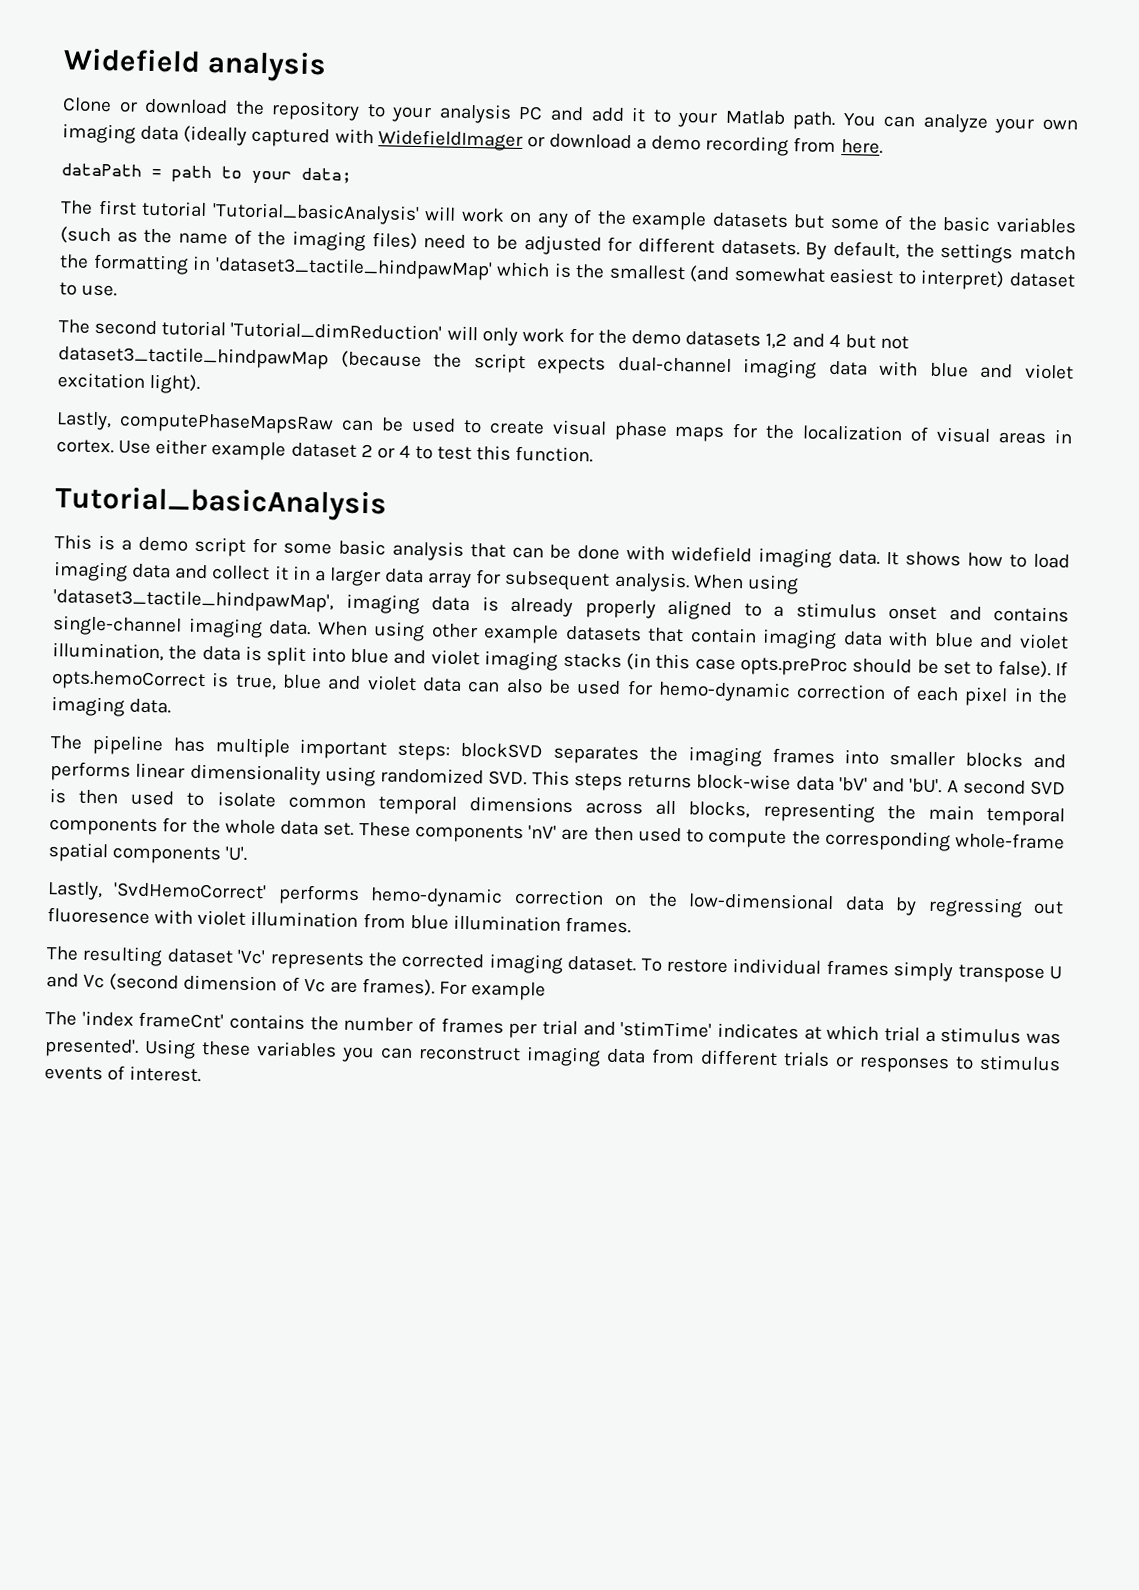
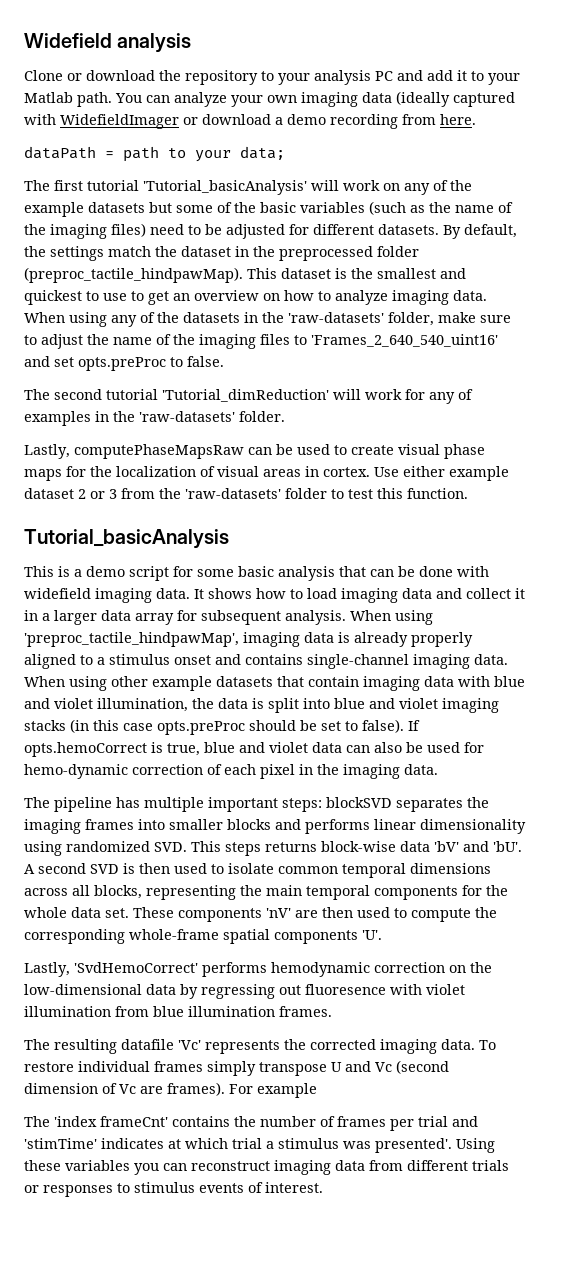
- By default, the settings match the formatting in 'dataset3_tactile_hindpawMap' which is the smallest (and somewhat easiest to interpret) dataset to use.
+ By default, the settings match the dataset in the preprocessed folder (preproc_tactile_hindpawMap). This dataset is the smallest and quickest to use to get an overview on how to analyze imaging data. When using any of the datasets in the 'raw-datasets' folder, make sure to adjust the name of the imaging files to 'Frames_2_640_540_uint16' and set opts.preProc to false.
- The second tutorial 'Tutorial_dimReduction' will only work for the demo datasets 1,2 and 4 but not dataset3_tactile_hindpawMap (because the script expects dual-channel imaging data with blue and violet excitation light).
+ The second tutorial 'Tutorial_dimReduction' will work for any of examples in the 'raw-datasets' folder.
- Use either example dataset 2 or 4 to test this function.
+ Use either example dataset 2 or 3 from the 'raw-datasets' folder to test this function.
- When using 'dataset3_tactile_hindpawMap', imaging data is already properly aligned to a stimulus onset and contains single-channel imaging data.
+ When using 'preproc_tactile_hindpawMap', imaging data is already properly aligned to a stimulus onset and contains single-channel imaging data.
- Lastly, 'SvdHemoCorrect' performs hemo-dynamic correction on the low-dimensional data by regressing out fluoresence with violet illumination from blue illumination frames.
+ Lastly, 'SvdHemoCorrect' performs hemodynamic correction on the low-dimensional data by regressing out fluoresence with violet illumination from blue illumination frames.
- The resulting dataset 'Vc' represents the corrected imaging dataset.
+ The resulting datafile 'Vc' represents the corrected imaging data.

